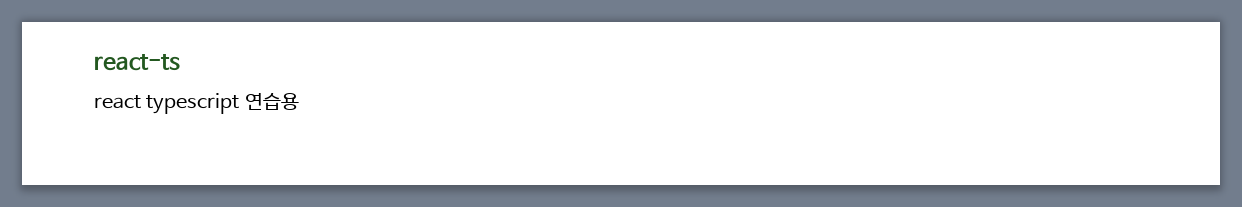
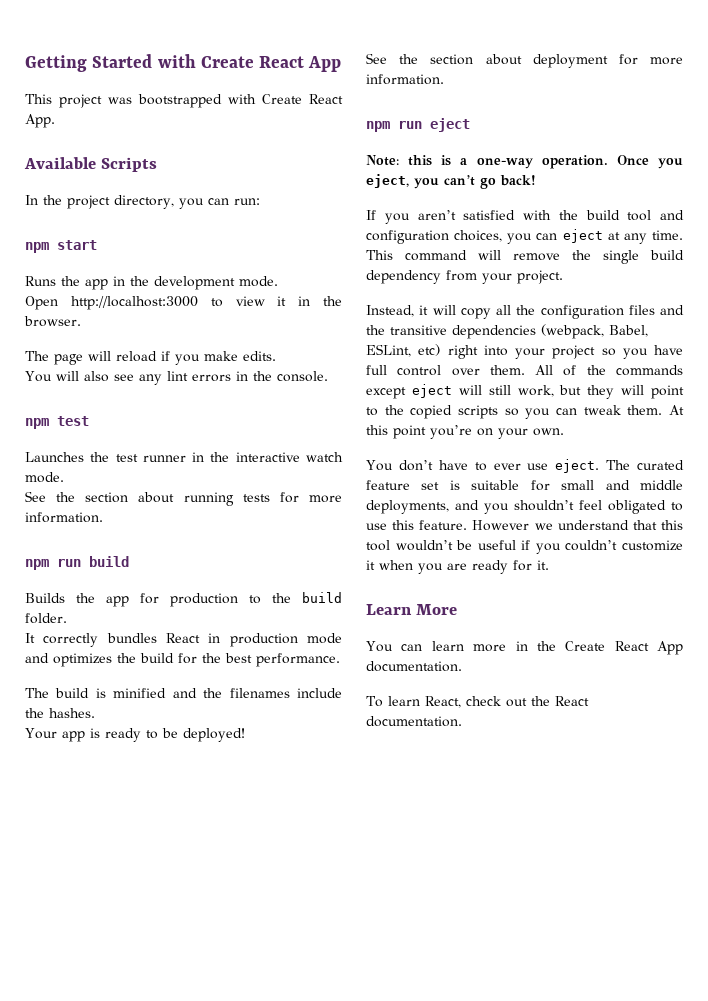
- react-ts
- react typescript 연습용
+ Getting Started with Create React App
+ This project was bootstrapped with Create React App.
+ Available Scripts
+ In the project directory, you can run:
+ npm start
+ Runs the app in the development mode.
+ Open http://localhost:3000 to view it in the browser.
+ The page will reload if you make edits.
+ You will also see any lint errors in the console.
+ npm test
+ Launches the test runner in the interactive watch mode.
+ See the section about running tests for more information.
+ npm run build
+ Builds the app for production to the build folder.
+ It correctly bundles React in production mode and optimizes the build for the best performance.
+ The build is minified and the filenames include the hashes.
+ Your app is ready to be deployed!
+ See the section about deployment for more information.
+ npm run eject
+ Note: this is a one-way operation. Once you eject, you can’t go back!
+ If you aren’t satisfied with the build tool and configuration choices, you can eject at any time. This command will remove the single build dependency from your project.
+ Instead, it will copy all the configuration files and the transitive dependencies (webpack, Babel, ESLint, etc) right into your project so you have full control over them. All of the commands except eject will still work, but they will point to the copied scripts so you can tweak them. At this point you’re on your own.
+ You don’t have to ever use eject. The curated feature set is suitable for small and middle deployments, and you shouldn’t feel obligated to use this feature. However we understand that this tool wouldn’t be useful if you couldn’t customize it when you are ready for it.
+ Learn More
+ You can learn more in the Create React App documentation.
+ To learn React, check out the React documentation.

